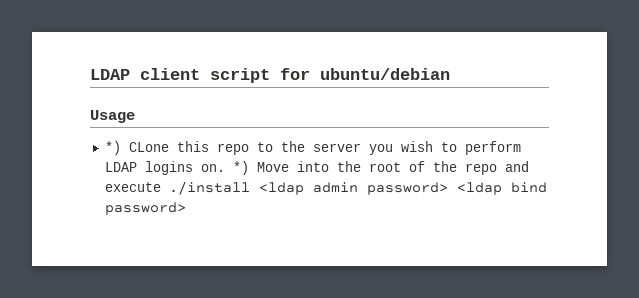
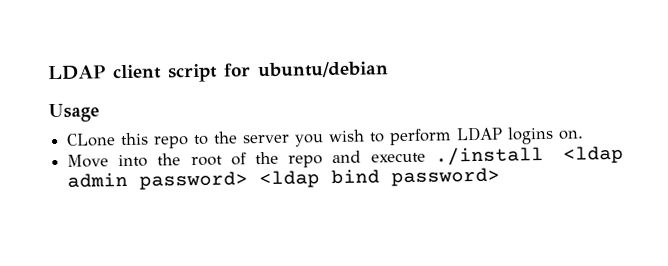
- *) CLone this repo to the server you wish to perform LDAP logins on. *) Move into the root of the repo and execute ./install <ldap admin password> <ldap bind password>
+ CLone this repo to the server you wish to perform LDAP logins on.
+ Move into the root of the repo and execute ./install <ldap admin password> <ldap bind password>

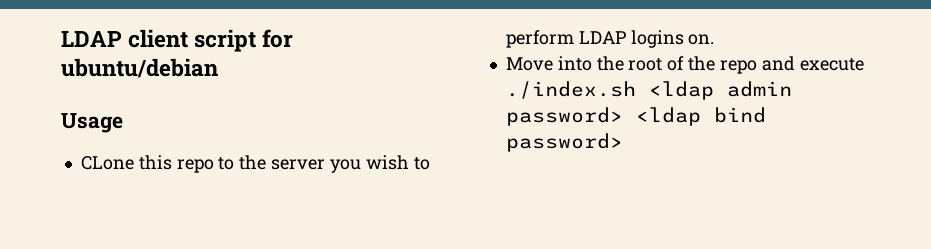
- Move into the root of the repo and execute ./install <ldap admin password> <ldap bind password>
+ Move into the root of the repo and execute ./index.sh <ldap admin password> <ldap bind password>

